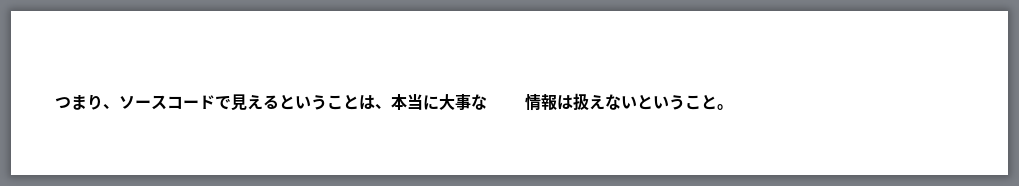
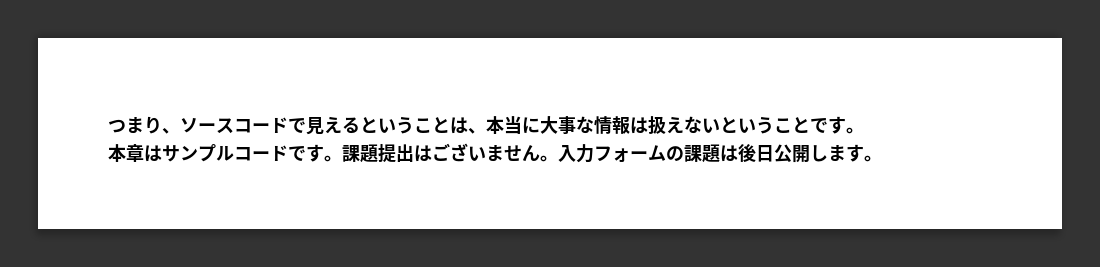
- つまり、ソースコードで見えるということは、本当に大事な情報は扱えないということ。
+ つまり、ソースコードで見えるということは、本当に大事な情報は扱えないということです。
+ 本章はサンプルコードです。課題提出はございません。入力フォームの課題は後日公開します。

